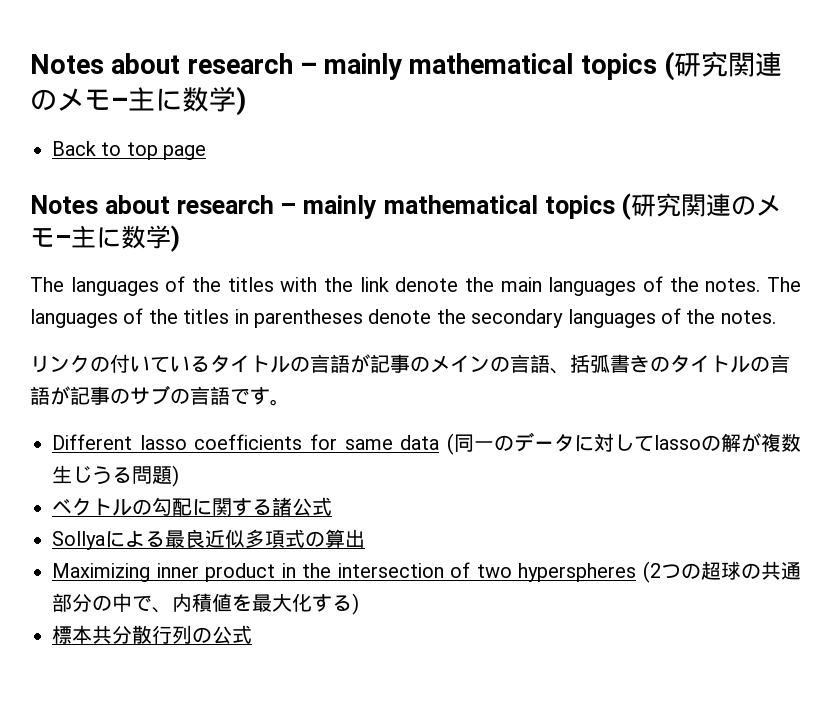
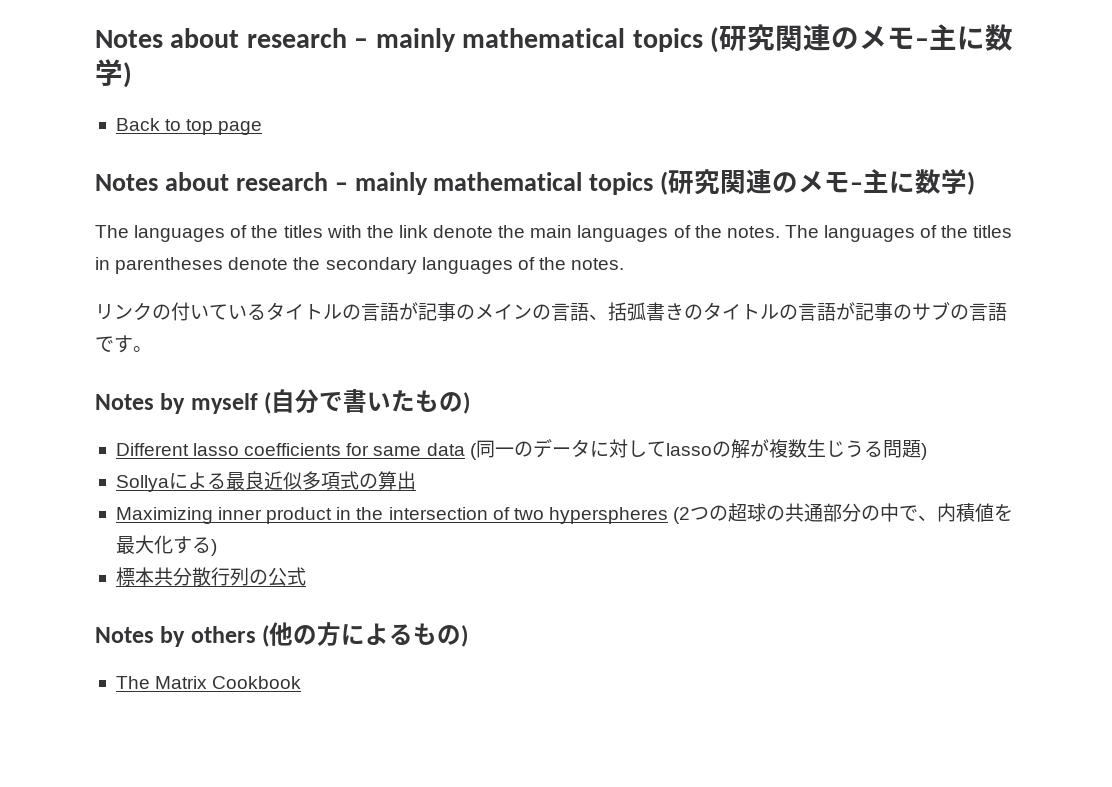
+ Notes by myself (自分で書いたもの)
- ベクトルの勾配に関する諸公式
+ Notes by others (他の方によるもの)
+ The Matrix Cookbook

